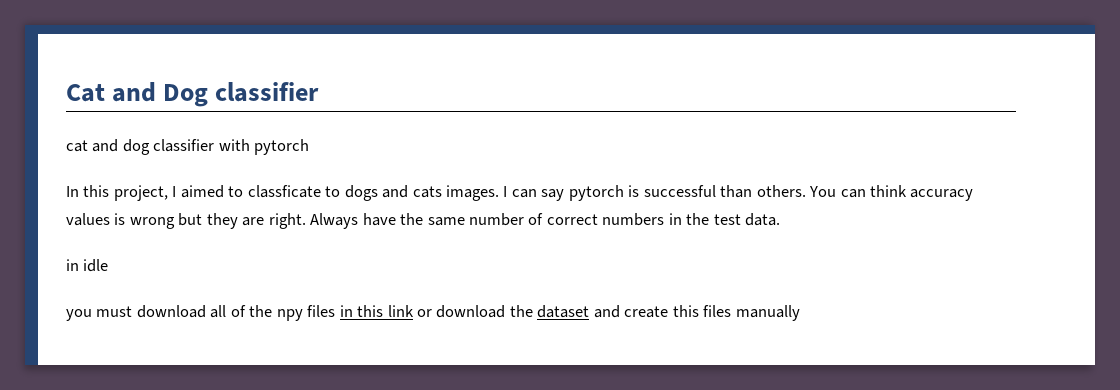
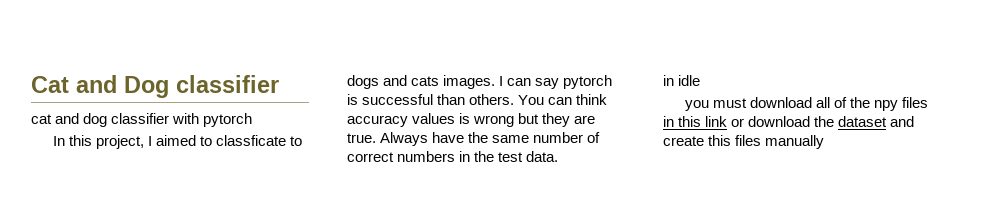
- You can think accuracy values is wrong but they are right.
+ You can think accuracy values is wrong but they are true.

